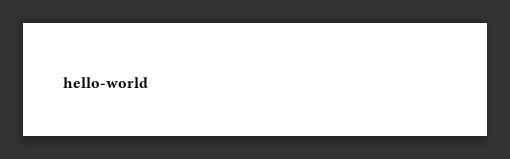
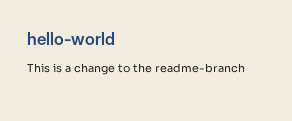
+ This is a change to the readme-branch

